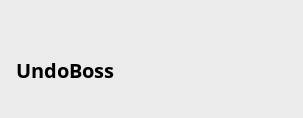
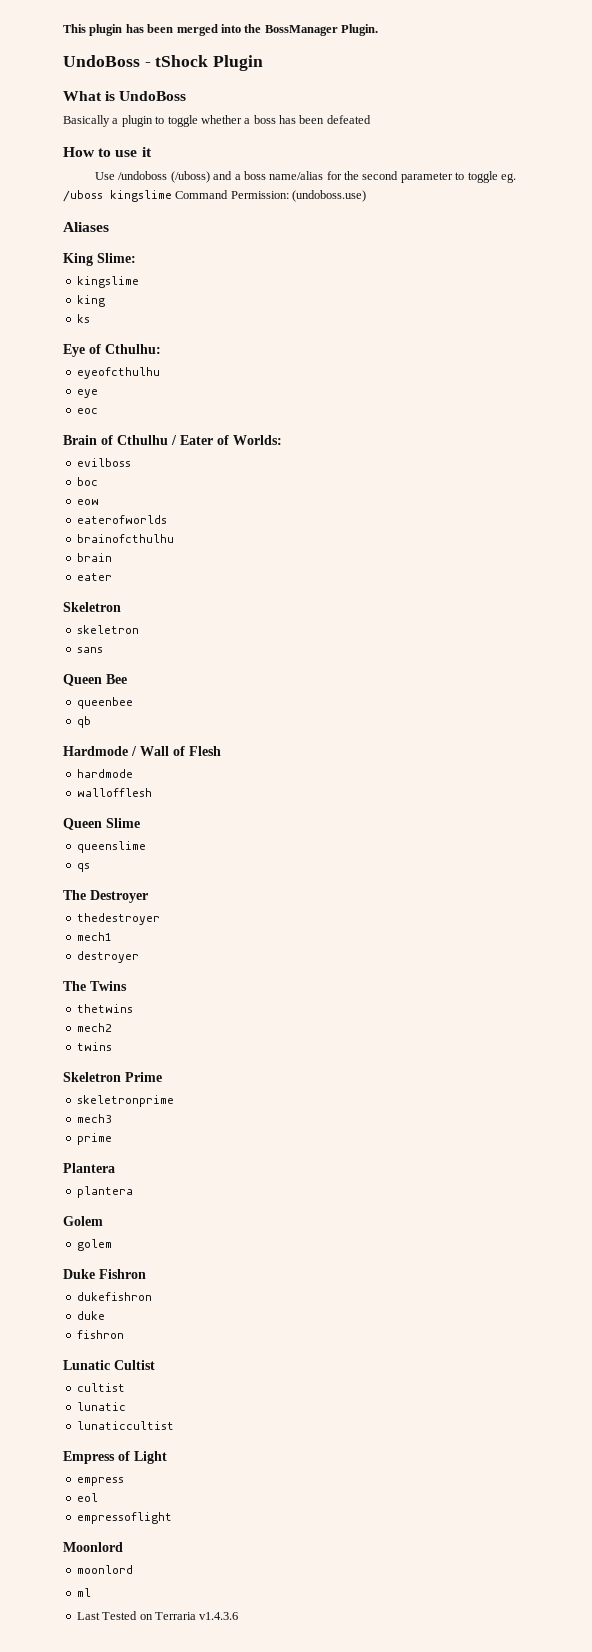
- UndoBoss
+ This plugin has been merged into the BossManager Plugin.
+ UndoBoss - tShock Plugin
+ What is UndoBoss
+ Basically a plugin to toggle whether a boss has been defeated
+ How to use it
+ Use /undoboss (/uboss) and a boss name/alias for the second parameter to toggle eg. /uboss kingslime Command Permission: (undoboss.use)
+ Aliases
+ King Slime:
+ kingslime
+ king
+ ks
+ Eye of Cthulhu:
+ eyeofcthulhu
+ eye
+ eoc
+ Brain of Cthulhu / Eater of Worlds:
+ evilboss
+ boc
+ eow
+ eaterofworlds
+ brainofcthulhu
+ brain
+ eater
+ Skeletron
+ skeletron
+ sans
+ Queen Bee
+ queenbee
+ qb
+ Hardmode / Wall of Flesh
+ hardmode
+ wallofflesh
+ Queen Slime
+ queenslime
+ qs
+ The Destroyer
+ thedestroyer
+ mech1
+ destroyer
+ The Twins
+ thetwins
+ mech2
+ twins
+ Skeletron Prime
+ skeletronprime
+ mech3
+ prime
+ Plantera
+ plantera
+ Golem
+ golem
+ Duke Fishron
+ dukefishron
+ duke
+ fishron
+ Lunatic Cultist
+ cultist
+ lunatic
+ lunaticcultist
+ Empress of Light
+ empress
+ eol
+ empressoflight
+ Moonlord
+ moonlord
+ ml
+ Last Tested on Terraria v1.4.3.6

